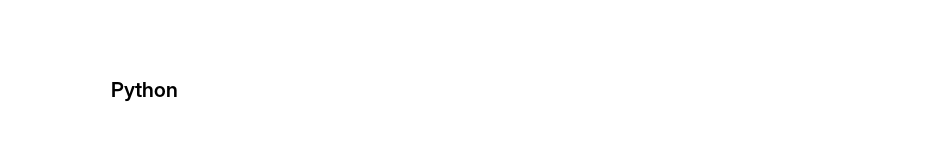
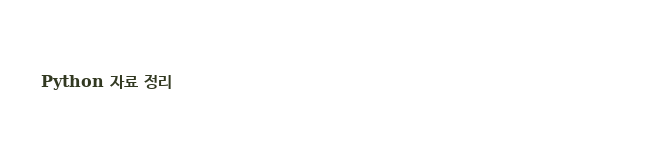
- Python
+ Python 자료 정리

